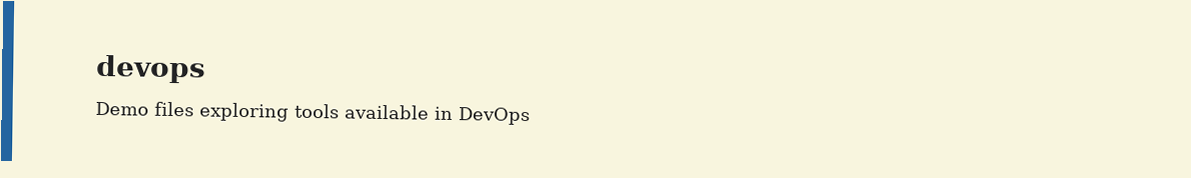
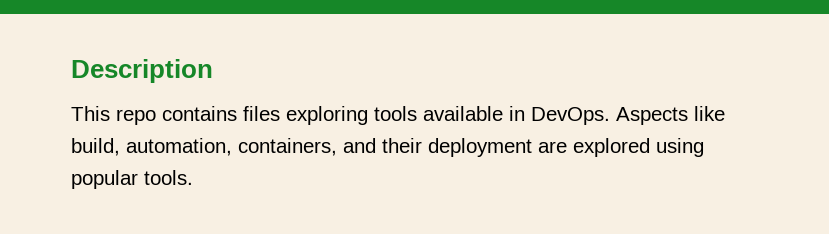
- devops
- Demo files exploring tools available in DevOps
+ Description
+ This repo contains files exploring tools available in DevOps. Aspects like build, automation, containers, and their deployment are explored using popular tools.

